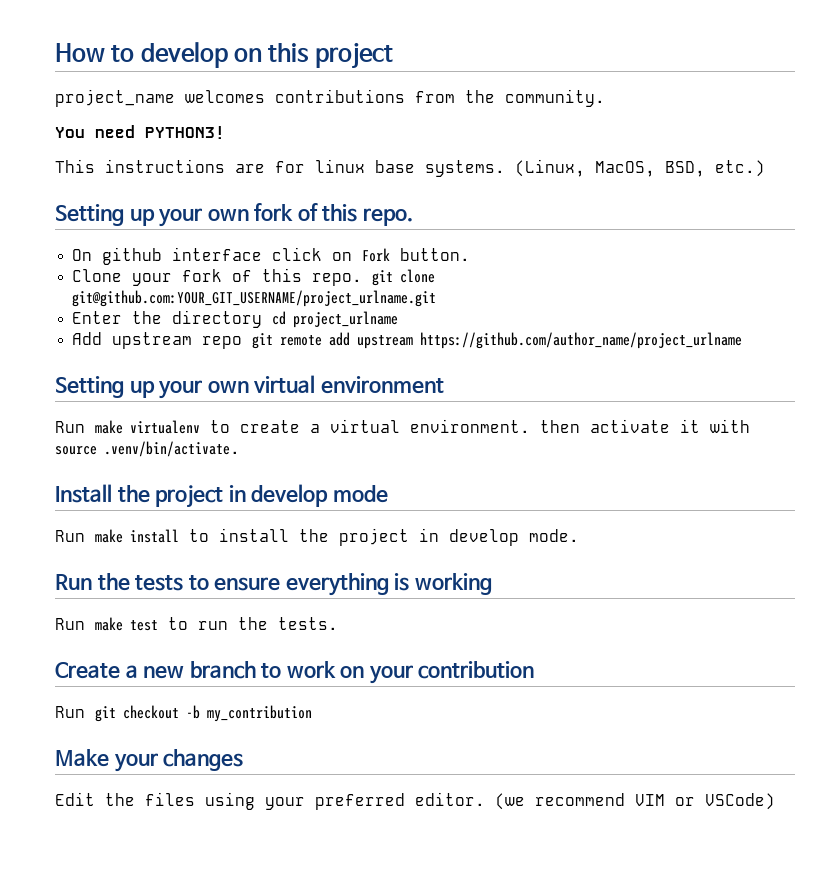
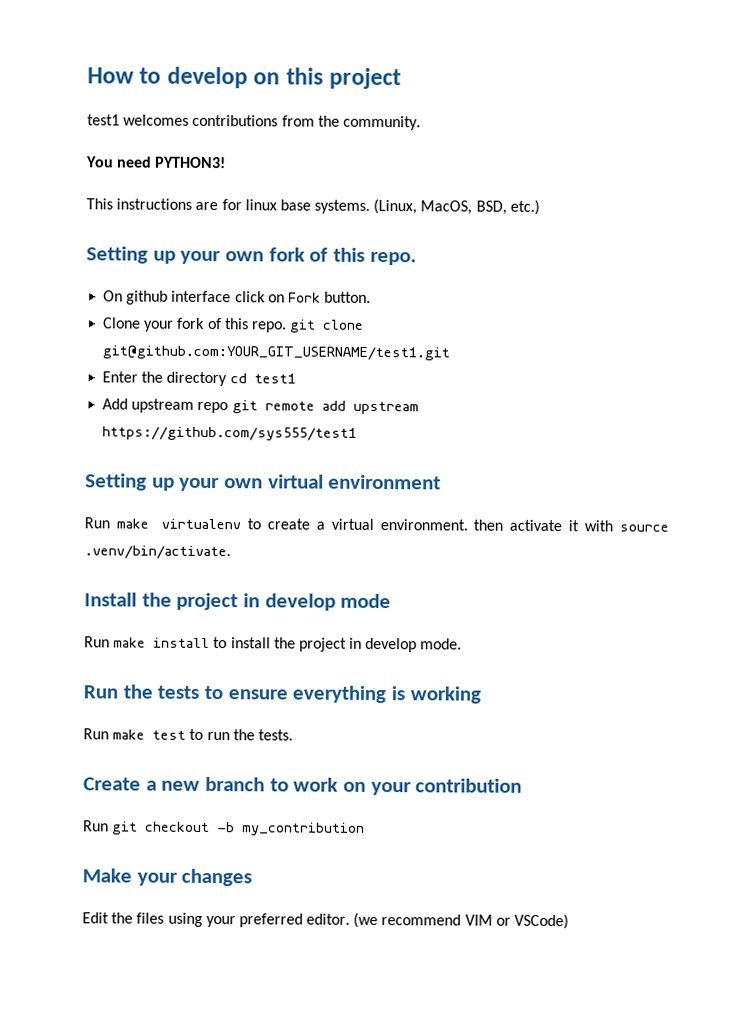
- project_name welcomes contributions from the community.
+ test1 welcomes contributions from the community.
- Clone your fork of this repo. git clone git@github.com:YOUR_GIT_USERNAME/project_urlname.git
+ Clone your fork of this repo. git clone git@github.com:YOUR_GIT_USERNAME/test1.git
- Enter the directory cd project_urlname
+ Enter the directory cd test1
- Add upstream repo git remote add upstream https://github.com/author_name/project_urlname
+ Add upstream repo git remote add upstream https://github.com/sys555/test1

